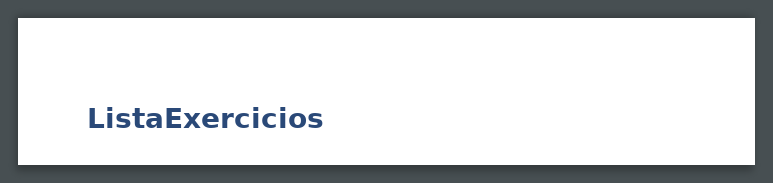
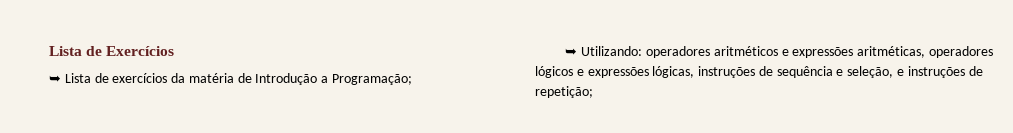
- ListaExercicios
+ Lista de Exercícios
+ ➥ Lista de exercícios da matéria de Introdução a Programação;
+ ➥ Utilizando: operadores aritméticos e expressões aritméticas, operadores lógicos e expressões lógicas, instruções de sequência e seleção, e instruções de repetição;

